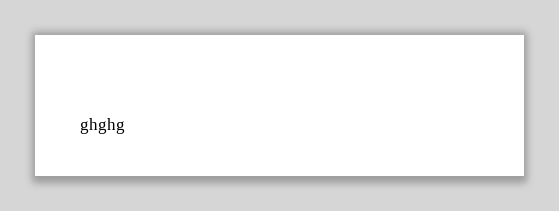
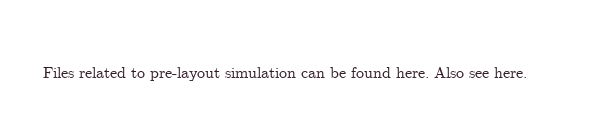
- ghghg
+ Files related to pre-layout simulation can be found here. Also see here.

